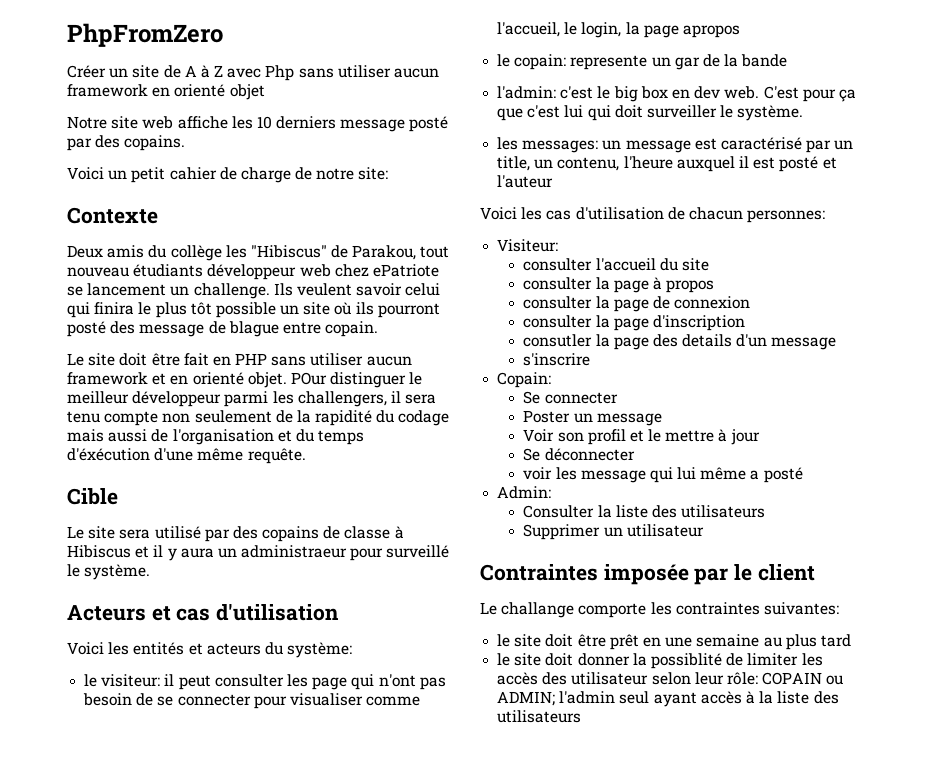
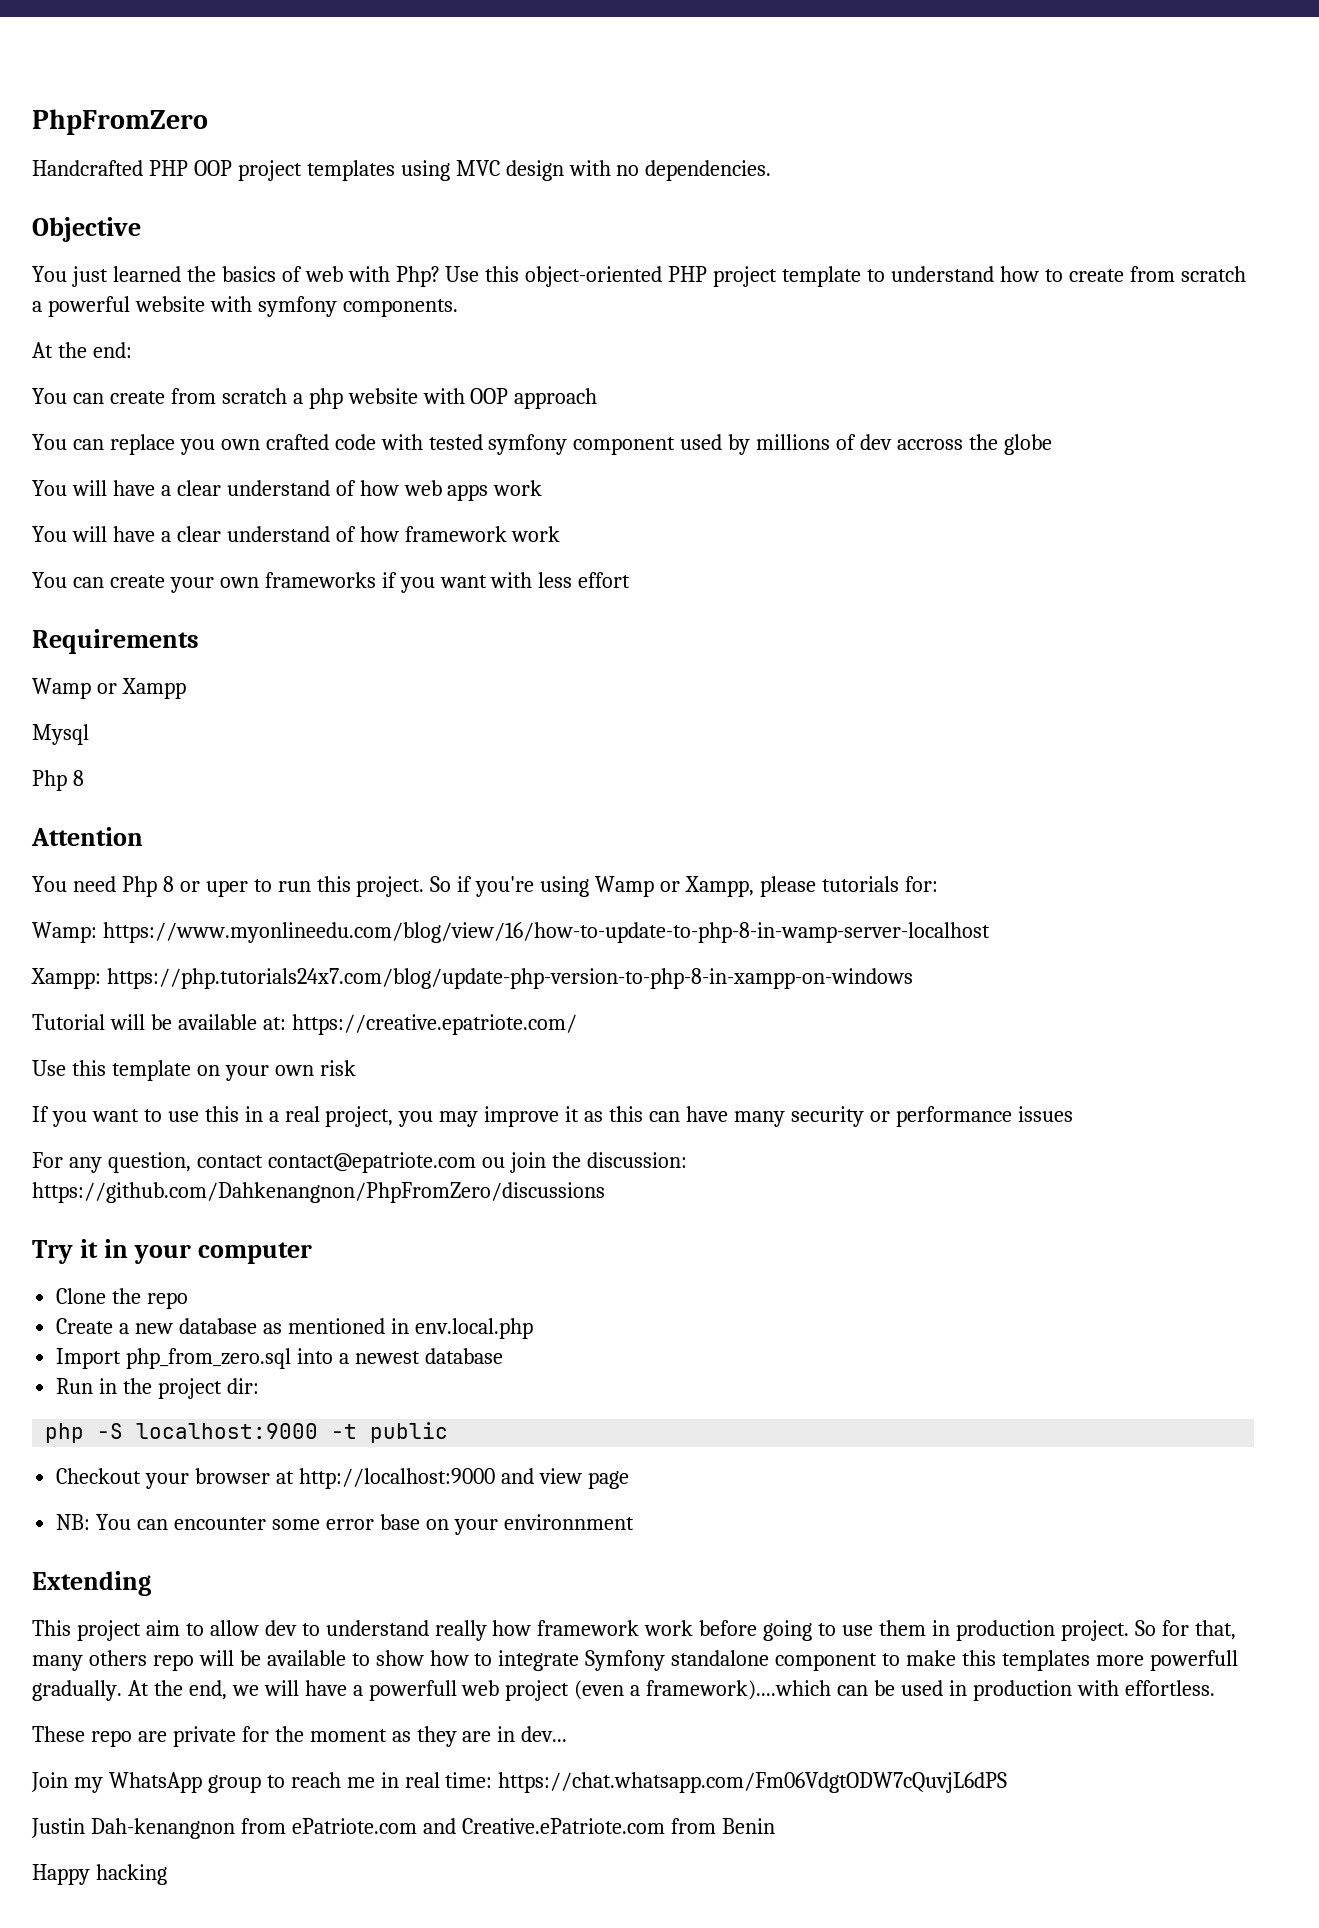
- Créer un site de A à Z avec Php sans utiliser aucun framework en orienté objet
- Notre site web affiche les 10 derniers message posté par des copains.
- Voici un petit cahier de charge de notre site:
- Contexte
- Deux amis du collège les "Hibiscus" de Parakou, tout nouveau étudiants développeur web chez ePatriote se lancement un challenge. Ils veulent savoir celui qui finira le plus tôt possible un site où ils pourront posté des message de blague entre copain.
- Le site doit être fait en PHP sans utiliser aucun framework et en orienté objet. POur distinguer le meilleur développeur parmi les challengers, il sera tenu compte non seulement de la rapidité du codage mais aussi de l'organisation et du temps d'éxécution d'une même requête.
- Cible
- Le site sera utilisé par des copains de classe à Hibiscus et il y aura un administraeur pour surveillé le système.
- Acteurs et cas d'utilisation
- Voici les entités et acteurs du système:
- le visiteur: il peut consulter les page qui n'ont pas besoin de se connecter pour visualiser comme l'accueil, le login, la page apropos
- le copain: represente un gar de la bande
- l'admin: c'est le big box en dev web. C'est pour ça que c'est lui qui doit surveiller le système.
- les messages: un message est caractérisé par un title, un contenu, l'heure auxquel il est posté et l'auteur
- Voici les cas d'utilisation de chacun personnes:
- Visiteur:
- consulter l'accueil du site
- consulter la page à propos
- consulter la page de connexion
- consulter la page d'inscription
- consutler la page des details d'un message
- s'inscrire
- Copain:
- Se connecter
- Poster un message
- Voir son profil et le mettre à jour
- Se déconnecter
- voir les message qui lui même a posté
- Admin:
- Consulter la liste des utilisateurs
- Supprimer un utilisateur
- Contraintes imposée par le client
- Le challange comporte les contraintes suivantes:
- le site doit être prêt en une semaine au plus tard
- le site doit donner la possiblité de limiter les accès des utilisateur selon leur rôle: COPAIN ou ADMIN; l'admin seul ayant accès à la liste des utilisateurs
+ Handcrafted PHP OOP project templates using MVC design with no dependencies.
+ Objective
+ You just learned the basics of web with Php? Use this object-oriented PHP project template to understand how to create from scratch a powerful website with symfony components.
+ At the end:
+ You can create from scratch a php website with OOP approach
+ You can replace you own crafted code with tested symfony component used by millions of dev accross the globe
+ You will have a clear understand of how web apps work
+ You will have a clear understand of how framework work
+ You can create your own frameworks if you want with less effort
+ Requirements
+ Wamp or Xampp
+ Mysql
+ Php 8
+ Attention
+ You need Php 8 or uper to run this project. So if you're using Wamp or Xampp, please tutorials for:
+ Wamp: https://www.myonlineedu.com/blog/view/16/how-to-update-to-php-8-in-wamp-server-localhost
+ Xampp: https://php.tutorials24x7.com/blog/update-php-version-to-php-8-in-xampp-on-windows
+ Tutorial will be available at: https://creative.epatriote.com/
+ Use this template on your own risk
+ If you want to use this in a real project, you may improve it as this can have many security or performance issues
+ For any question, contact contact@epatriote.com ou join the discussion: https://github.com/Dahkenangnon/PhpFromZero/discussions
+ Try it in your computer
+ Clone the repo
+ Create a new database as mentioned in env.local.php
+ Import php_from_zero.sql into a newest database
+ Run in the project dir:
+ php -S localhost:9000 -t public
+ Checkout your browser at http://localhost:9000 and view page
+ NB: You can encounter some error base on your environnment
+ Extending
+ This project aim to allow dev to understand really how framework work before going to use them in production project. So for that, many others repo will be available to show how to integrate Symfony standalone component to make this templates more powerfull gradually. At the end, we will have a powerfull web project (even a framework)....which can be used in production with effortless.
+ These repo are private for the moment as they are in dev...
+ Join my WhatsApp group to reach me in real time: https://chat.whatsapp.com/Fm06VdgtODW7cQuvjL6dPS
+ Justin Dah-kenangnon from ePatriote.com and Creative.ePatriote.com from Benin
+ Happy hacking

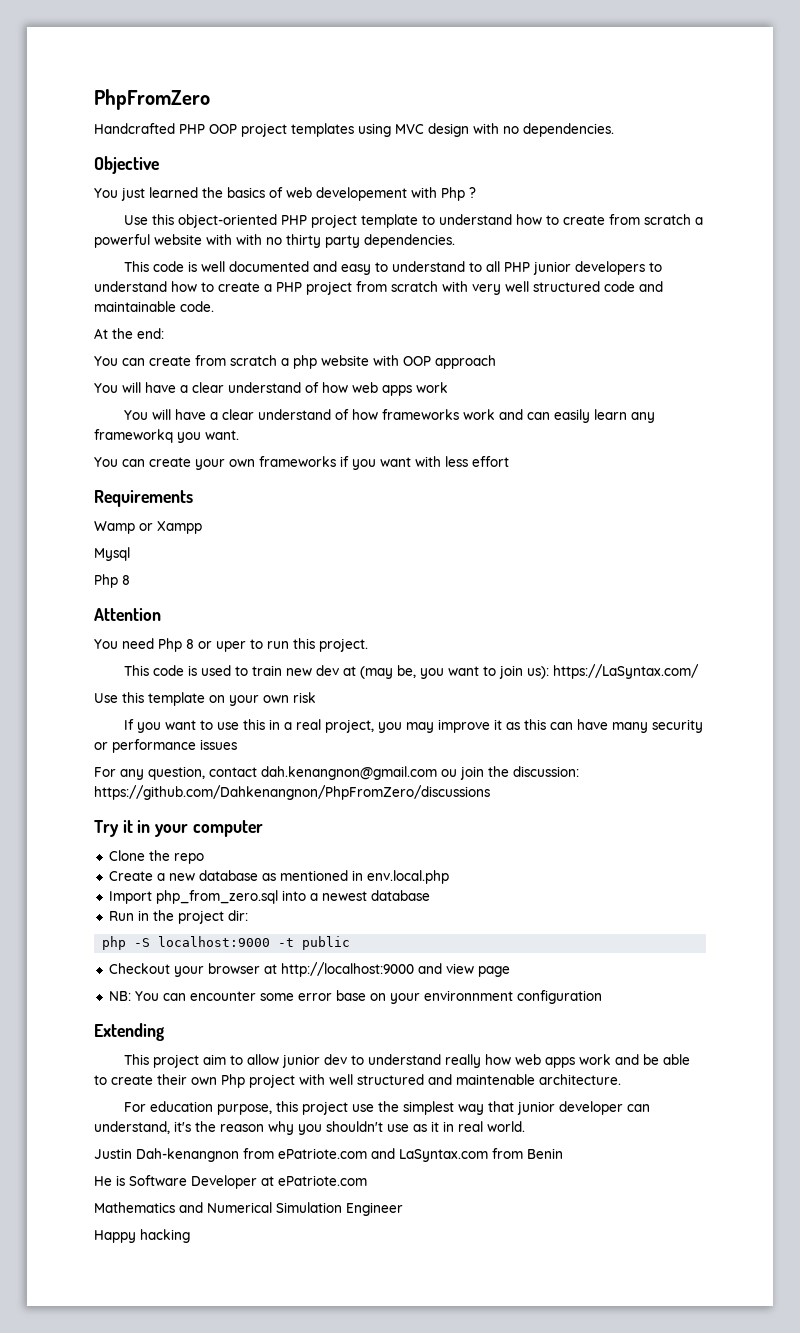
- You just learned the basics of web with Php? Use this object-oriented PHP project template to understand how to create from scratch a powerful website with symfony components.
+ You just learned the basics of web developement with Php ?
+ Use this object-oriented PHP project template to understand how to create from scratch a powerful website with with no thirty party dependencies.
+ This code is well documented and easy to understand to all PHP junior developers to understand how to create a PHP project from scratch with very well structured code and maintainable code.
- You can replace you own crafted code with tested symfony component used by millions of dev accross the globe
- You will have a clear understand of how framework work
+ You will have a clear understand of how frameworks work and can easily learn any frameworkq you want.
- You need Php 8 or uper to run this project. So if you're using Wamp or Xampp, please tutorials for:
- Wamp: https://www.myonlineedu.com/blog/view/16/how-to-update-to-php-8-in-wamp-server-localhost
- Xampp: https://php.tutorials24x7.com/blog/update-php-version-to-php-8-in-xampp-on-windows
- Tutorial will be available at: https://creative.epatriote.com/
+ You need Php 8 or uper to run this project.
+ This code is used to train new dev at (may be, you want to join us): https://LaSyntax.com/
- For any question, contact contact@epatriote.com ou join the discussion: https://github.com/Dahkenangnon/PhpFromZero/discussions
+ For any question, contact dah.kenangnon@gmail.com ou join the discussion: https://github.com/Dahkenangnon/PhpFromZero/discussions
- NB: You can encounter some error base on your environnment
+ NB: You can encounter some error base on your environnment configuration
- This project aim to allow dev to understand really how framework work before going to use them in production project. So for that, many others repo will be available to show how to integrate Symfony standalone component to make this templates more powerfull gradually. At the end, we will have a powerfull web project (even a framework)....which can be used in production with effortless.
- These repo are private for the moment as they are in dev...
- Join my WhatsApp group to reach me in real time: https://chat.whatsapp.com/Fm06VdgtODW7cQuvjL6dPS
+ This project aim to allow junior dev to understand really how web apps work and be able to create their own Php project with well structured and maintenable architecture.
+ For education purpose, this project use the simplest way that junior developer can understand, it's the reason why you shouldn't use as it in real world.
- Justin Dah-kenangnon from ePatriote.com and Creative.ePatriote.com from Benin
+ Justin Dah-kenangnon from ePatriote.com and LaSyntax.com from Benin
+ He is Software Developer at ePatriote.com
+ Mathematics and Numerical Simulation Engineer

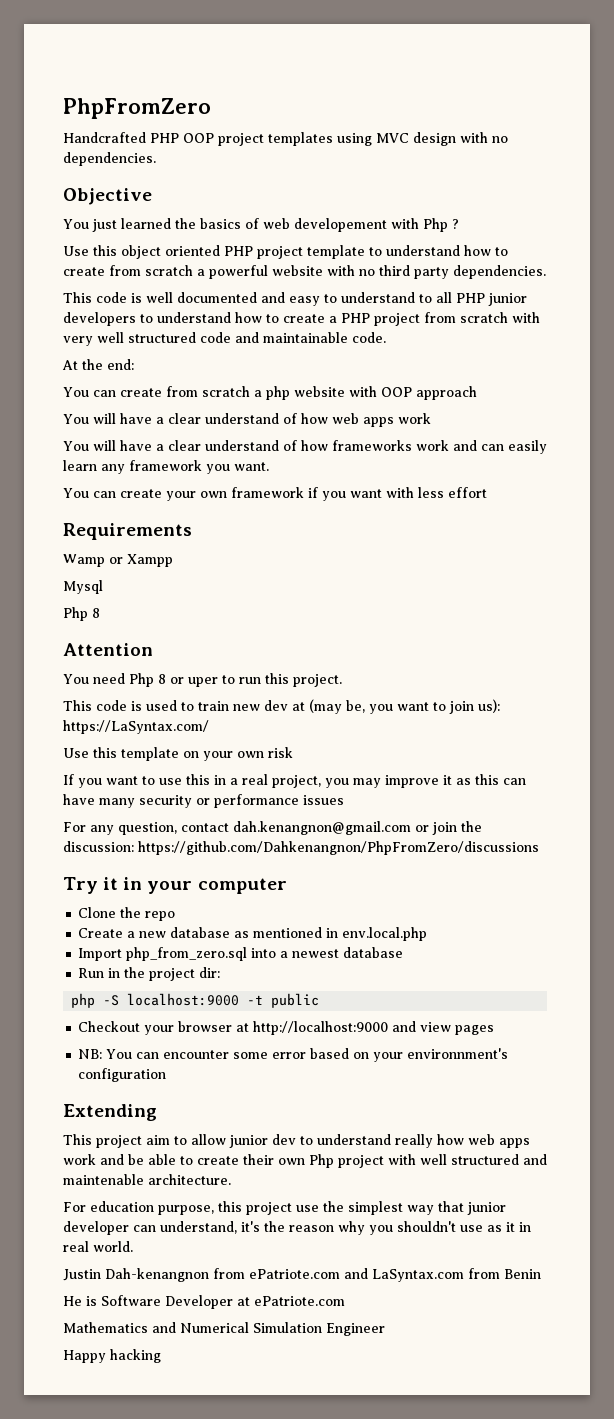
- Use this object-oriented PHP project template to understand how to create from scratch a powerful website with with no thirty party dependencies.
+ Use this object oriented PHP project template to understand how to create from scratch a powerful website with no third party dependencies.
- You will have a clear understand of how frameworks work and can easily learn any frameworkq you want.
+ You will have a clear understand of how frameworks work and can easily learn any framework you want.
- You can create your own frameworks if you want with less effort
+ You can create your own framework if you want with less effort
- For any question, contact dah.kenangnon@gmail.com ou join the discussion: https://github.com/Dahkenangnon/PhpFromZero/discussions
+ For any question, contact dah.kenangnon@gmail.com or join the discussion: https://github.com/Dahkenangnon/PhpFromZero/discussions
- Checkout your browser at http://localhost:9000 and view page
+ Checkout your browser at http://localhost:9000 and view pages
- NB: You can encounter some error base on your environnment configuration
+ NB: You can encounter some error based on your environnment's configuration

